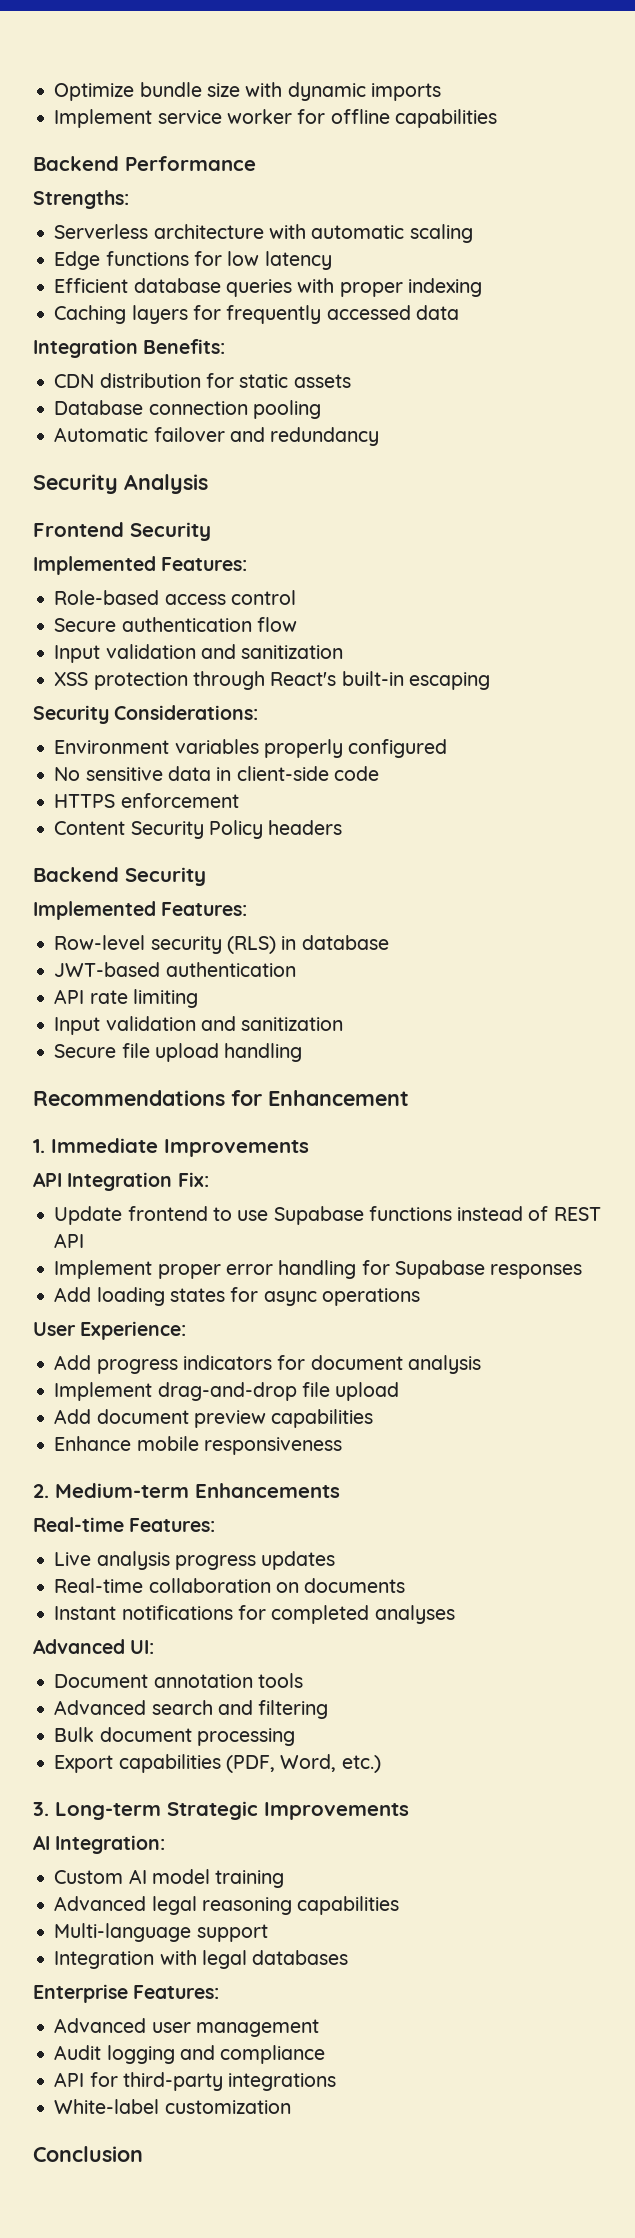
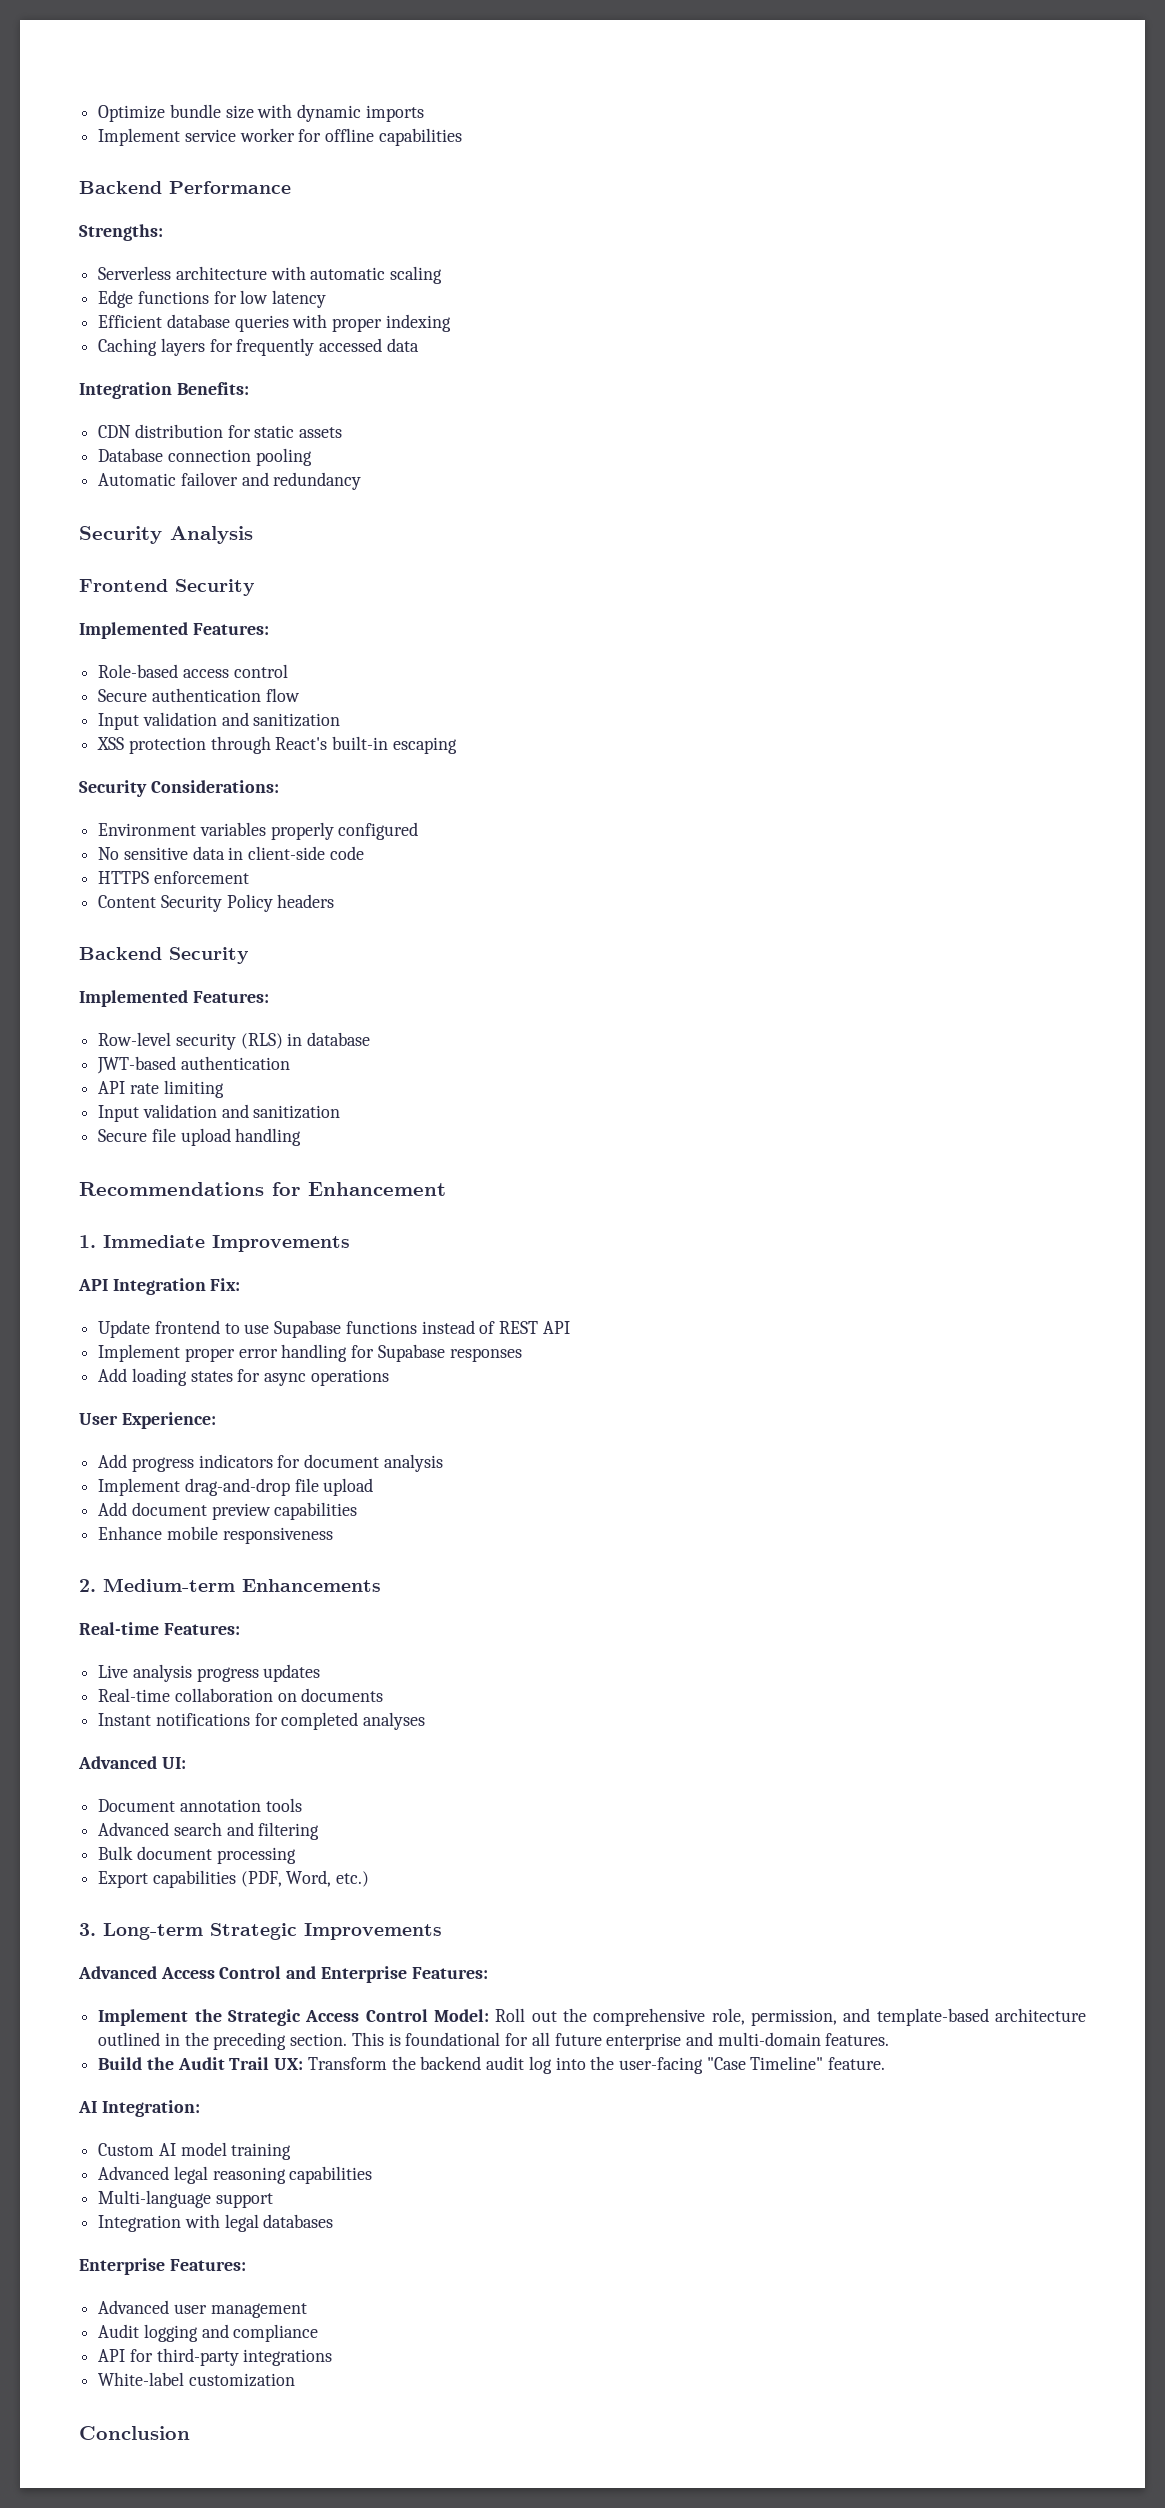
+ Advanced Access Control and Enterprise Features:
+ Implement the Strategic Access Control Model: Roll out the comprehensive role, permission, and template-based architecture outlined in the preceding section. This is foundational for all future enterprise and multi-domain features.
+ Build the Audit Trail UX: Transform the backend audit log into the user-facing "Case Timeline" feature.

